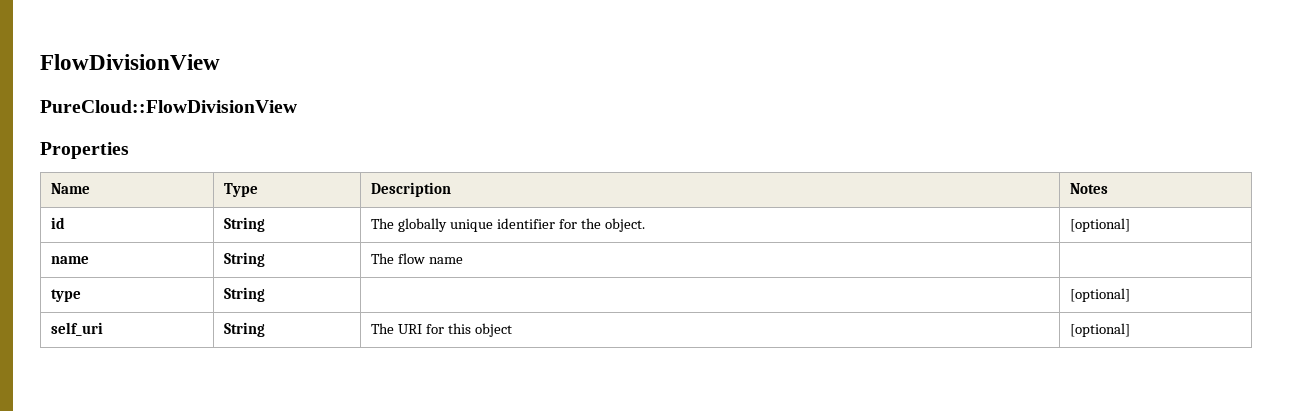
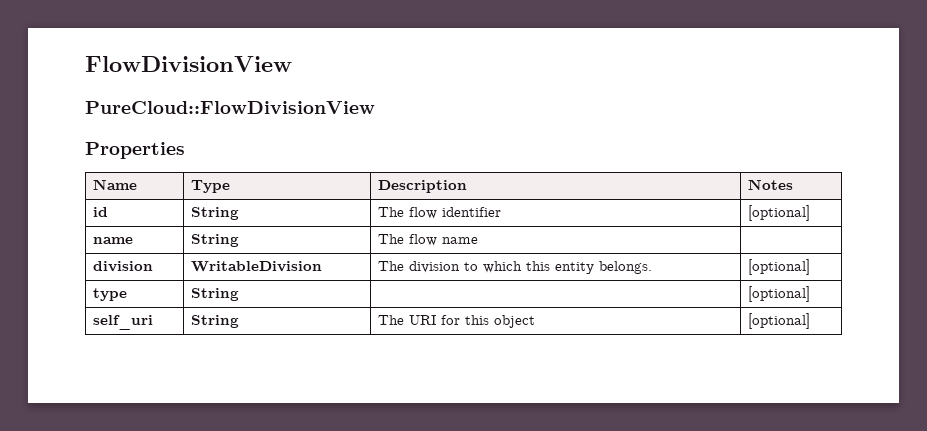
- id | String | The globally unique identifier for the object. | [optional]
+ id | String | The flow identifier | [optional]
+ division | WritableDivision | The division to which this entity belongs. | [optional]

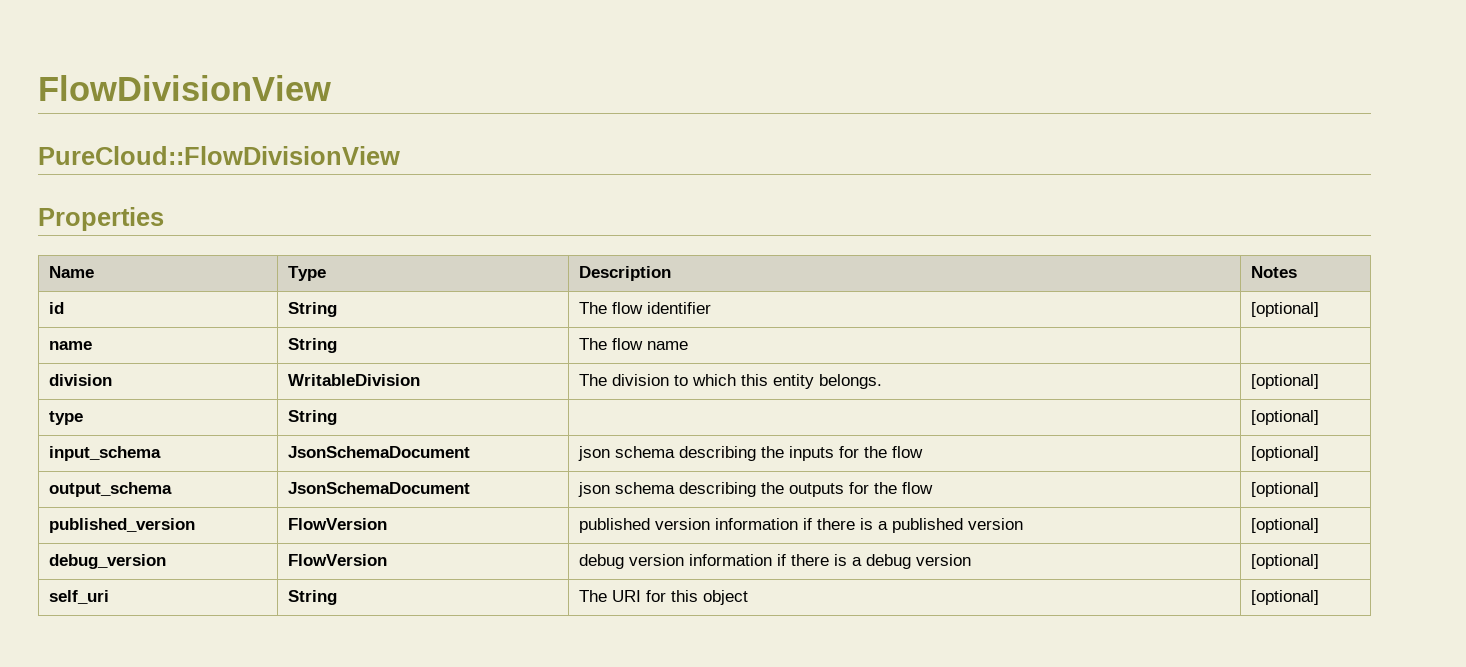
+ input_schema | JsonSchemaDocument | json schema describing the inputs for the flow | [optional]
+ output_schema | JsonSchemaDocument | json schema describing the outputs for the flow | [optional]
+ published_version | FlowVersion | published version information if there is a published version | [optional]
+ debug_version | FlowVersion | debug version information if there is a debug version | [optional]

